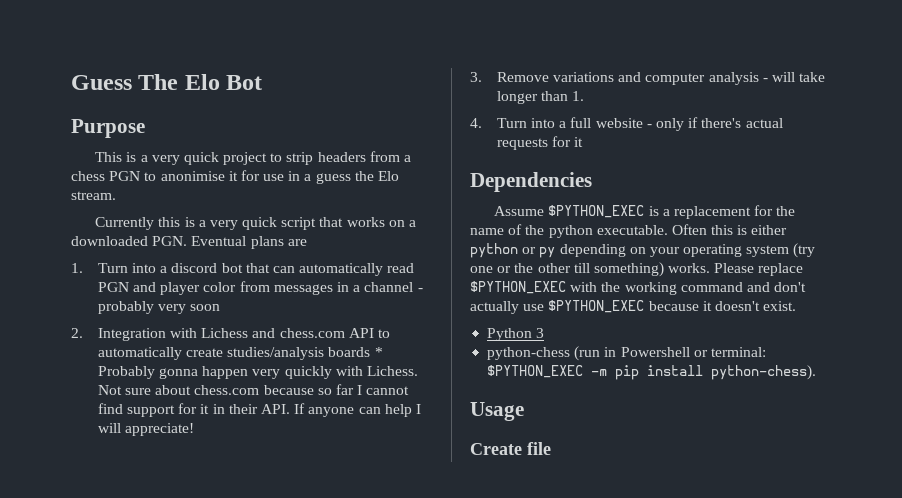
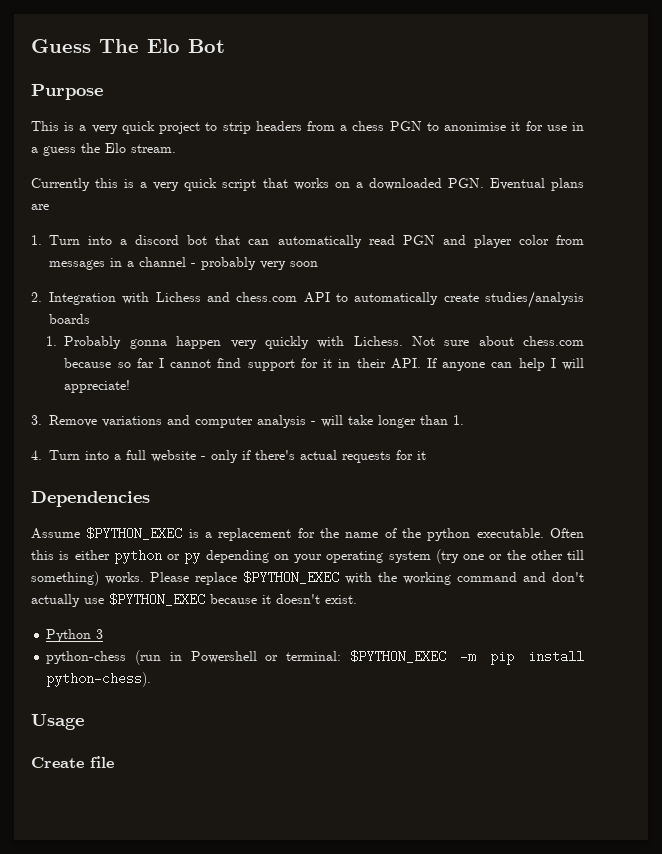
- 2. Integration with Lichess and chess.com API to automatically create studies/analysis boards * Probably gonna happen very quickly with Lichess.
+ 2. Integration with Lichess and chess.com API to automatically create studies/analysis boards
+ 1. Probably gonna happen very quickly with Lichess.

